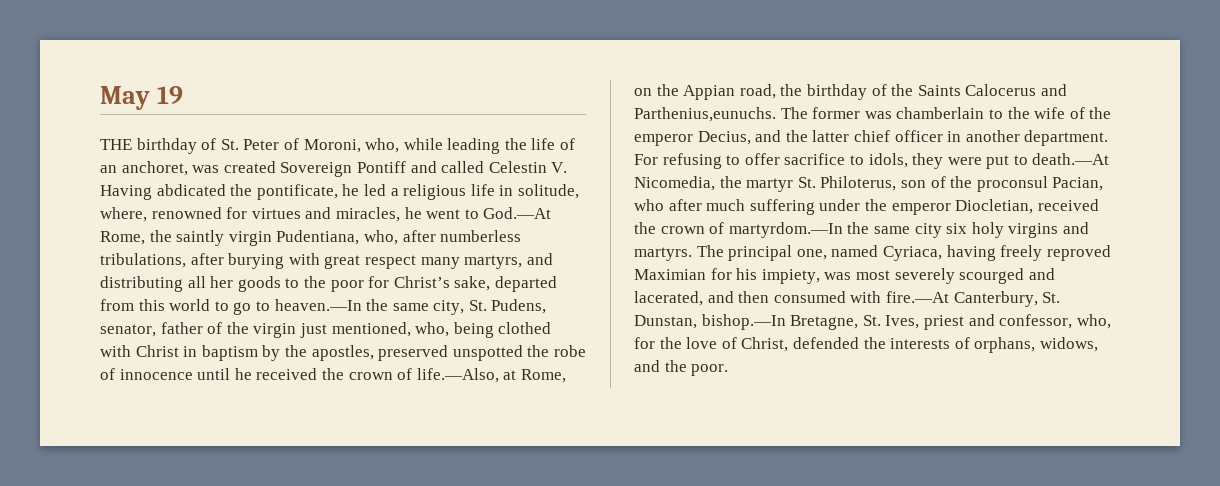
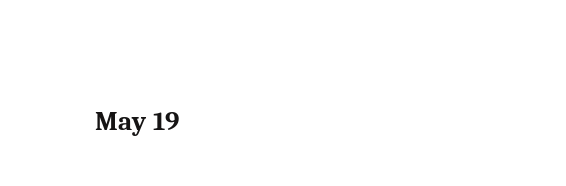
- THE birthday of St. Peter of Moroni, who, while leading the life of an anchoret, was created Sovereign Pontiff and called Celestin V. Having abdicated the pontificate, he led a religious life in solitude, where, renowned for virtues and miracles, he went to God.—At Rome, the saintly virgin Pudentiana, who, after numberless tribulations, after burying with great respect many martyrs, and distributing all her goods to the poor for Christ’s sake, departed from this world to go to heaven.—In the same city, St. Pudens, senator, father of the virgin just mentioned, who, being clothed with Christ in baptism by the apostles, preserved unspotted the robe of innocence until he received the crown of life.—Also, at Rome, on the Appian road, the birthday of the Saints Calocerus and Parthenius,eunuchs. The former was chamberlain to the wife of the emperor Decius, and the latter chief officer in another department. For refusing to offer sacrifice to idols, they were put to death.—At Nicomedia, the martyr St. Philoterus, son of the proconsul Pacian, who after much suffering under the emperor Diocletian, received the crown of martyrdom.—In the same city six holy virgins and martyrs. The principal one, named Cyriaca, having freely reproved Maximian for his impiety, was most severely scourged and lacerated, and then consumed with fire.—At Canterbury, St. Dunstan, bishop.—In Bretagne, St. Ives, priest and confessor, who, for the love of Christ, defended the interests of orphans, widows, and the poor.

